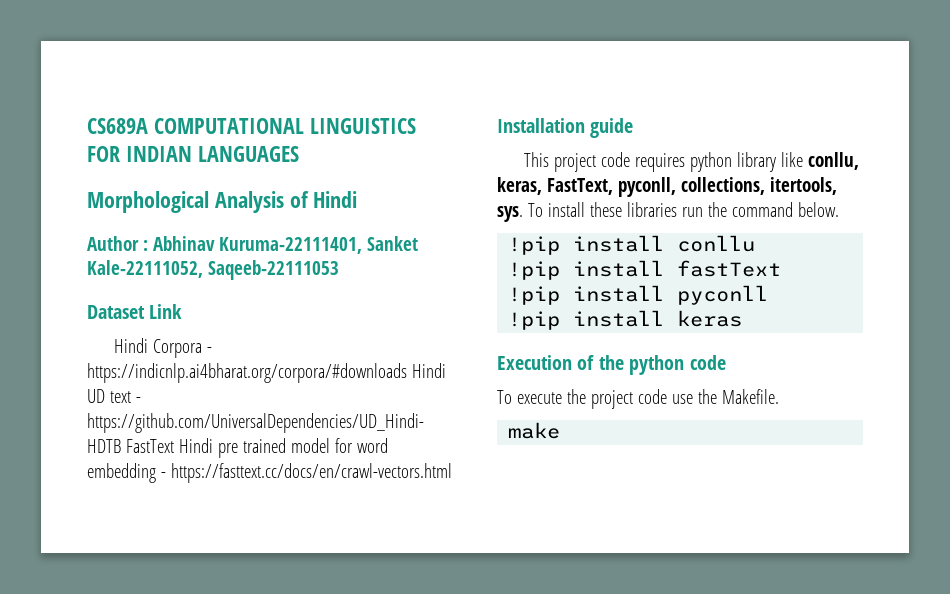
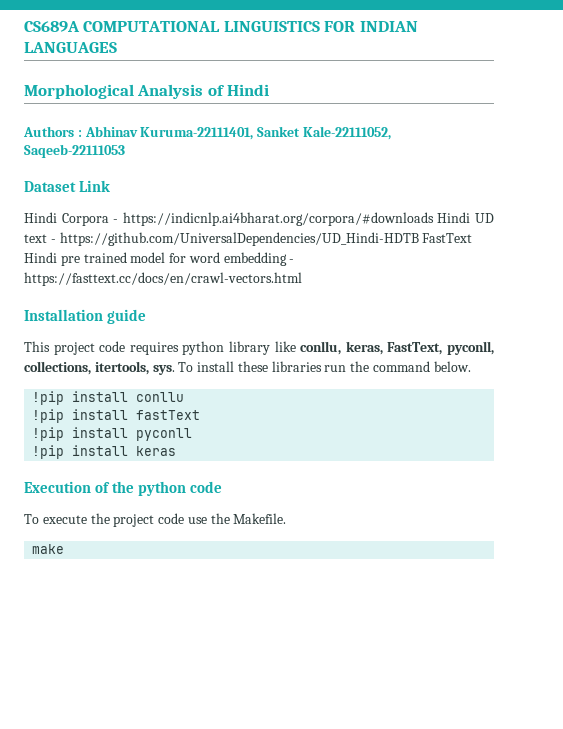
- Author : Abhinav Kuruma-22111401, Sanket Kale-22111052, Saqeeb-22111053
+ Authors : Abhinav Kuruma-22111401, Sanket Kale-22111052, Saqeeb-22111053

